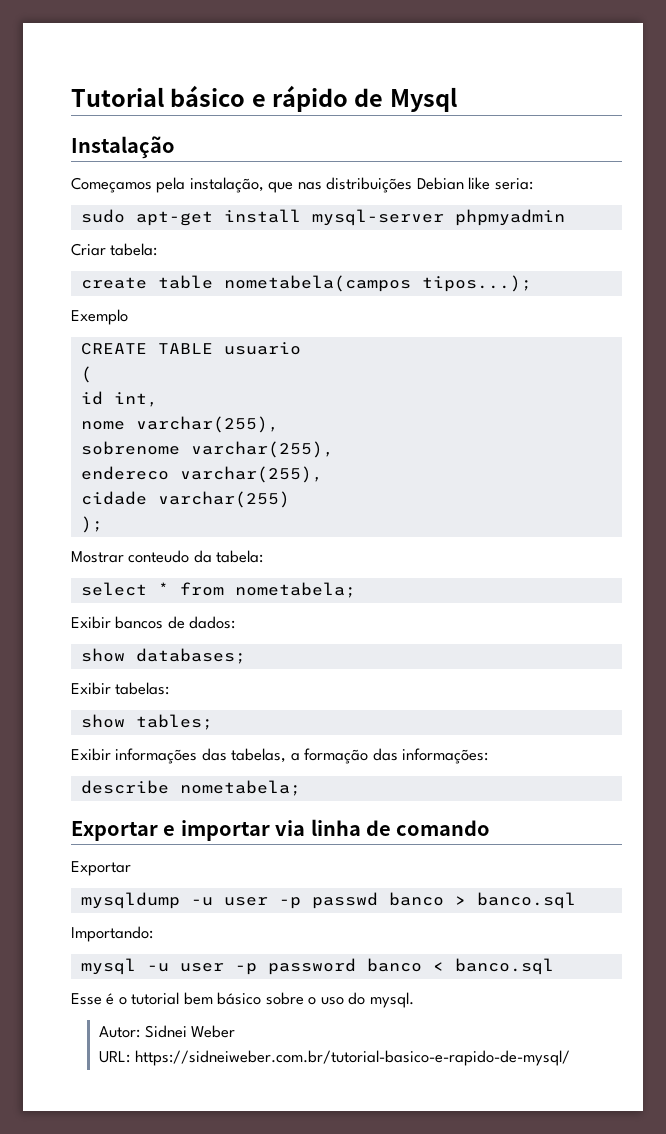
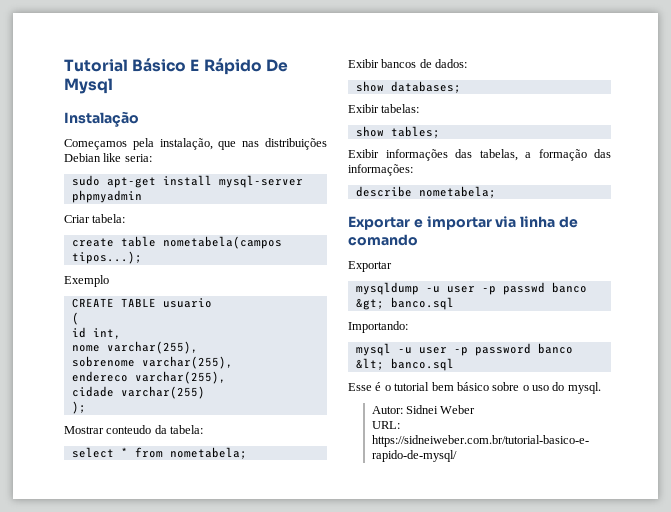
- Tutorial básico e rápido de Mysql
+ Tutorial Básico E Rápido De Mysql
- mysqldump -u user -p passwd banco > banco.sql
+ mysqldump -u user -p passwd banco &gt; banco.sql
- mysql -u user -p password banco < banco.sql
+ mysql -u user -p password banco &lt; banco.sql

